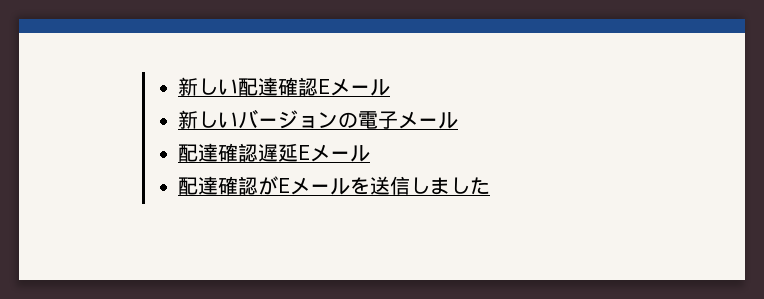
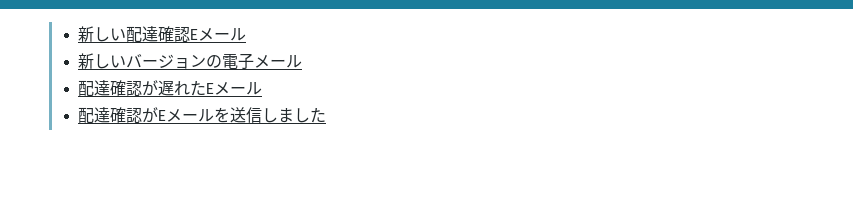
- 配達確認遅延Eメール
+ 配達確認が遅れたEメール

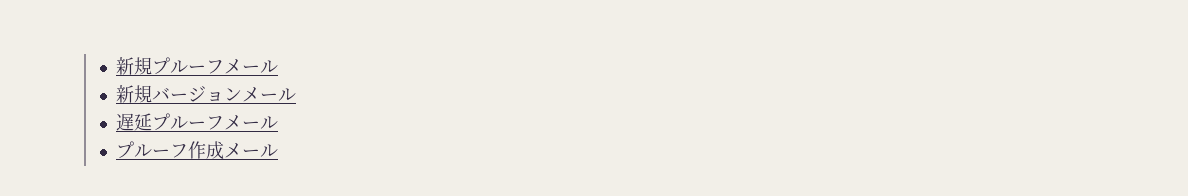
- 新しい配達確認Eメール
+ 新規プルーフメール
- 新しいバージョンの電子メール
- 配達確認が遅れたEメール
- 配達確認がEメールを送信しました
+ 新規バージョンメール
+ 遅延プルーフメール
+ プルーフ作成メール

